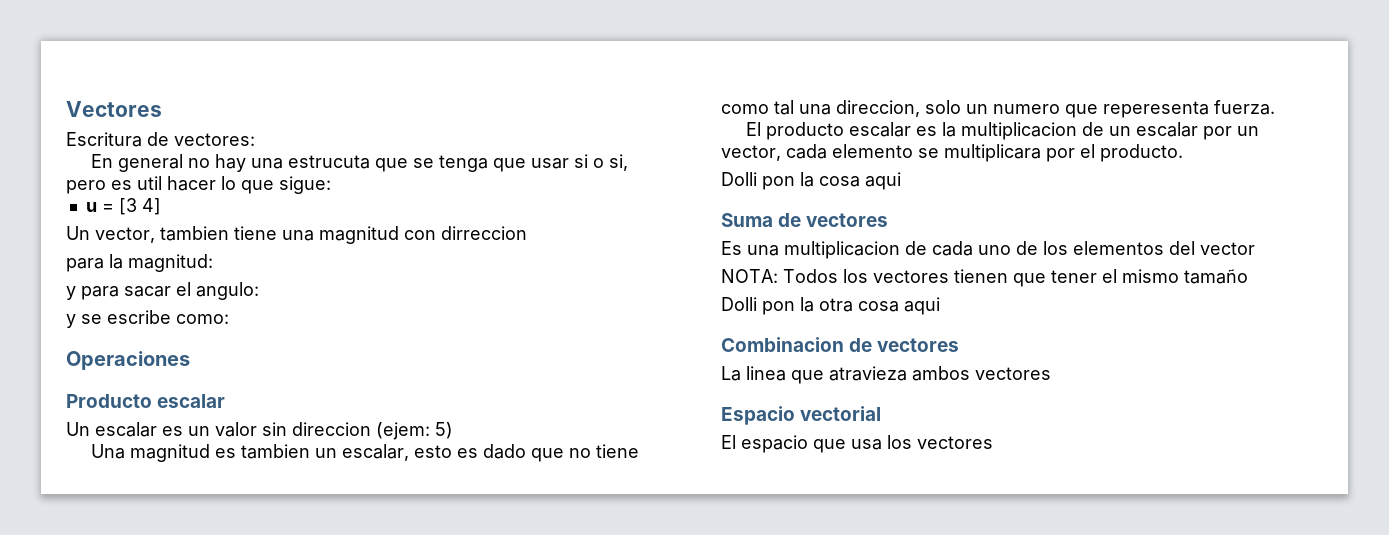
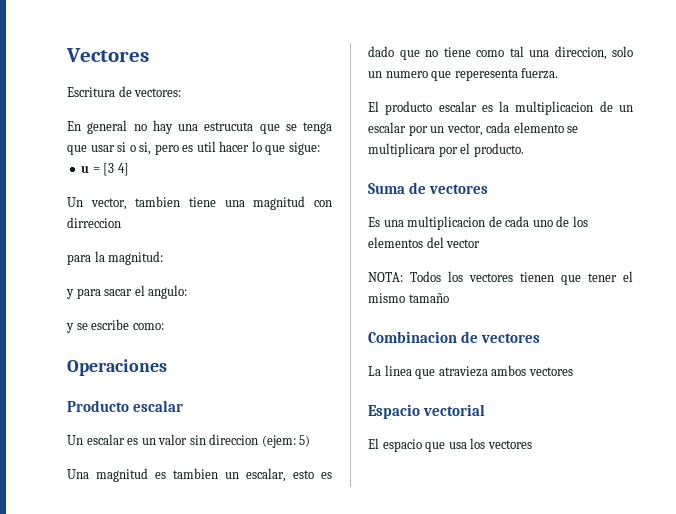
- Dolli pon la cosa aqui
- Dolli pon la otra cosa aqui

